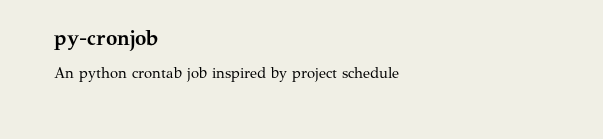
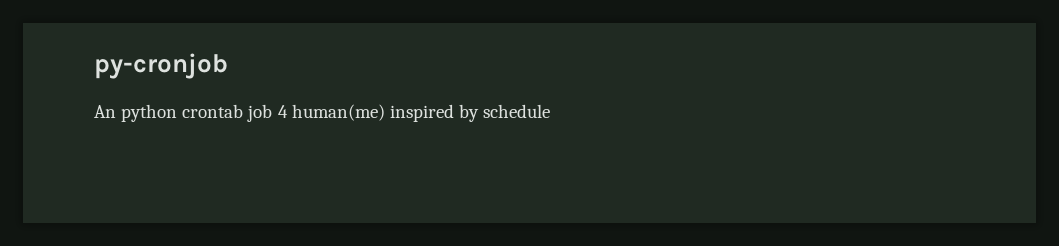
- An python crontab job inspired by project schedule
+ An python crontab job 4 human(me) inspired by schedule

